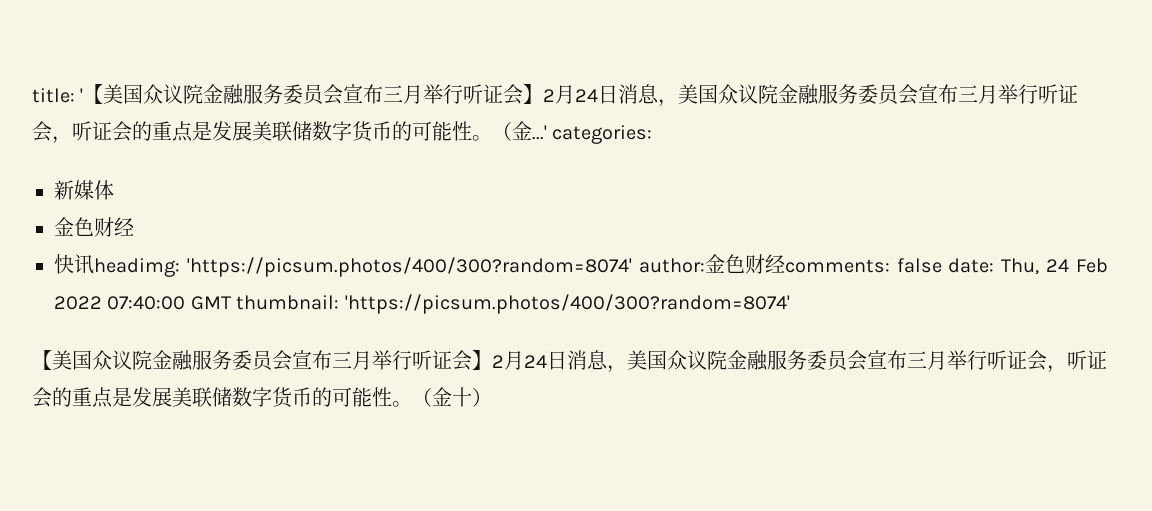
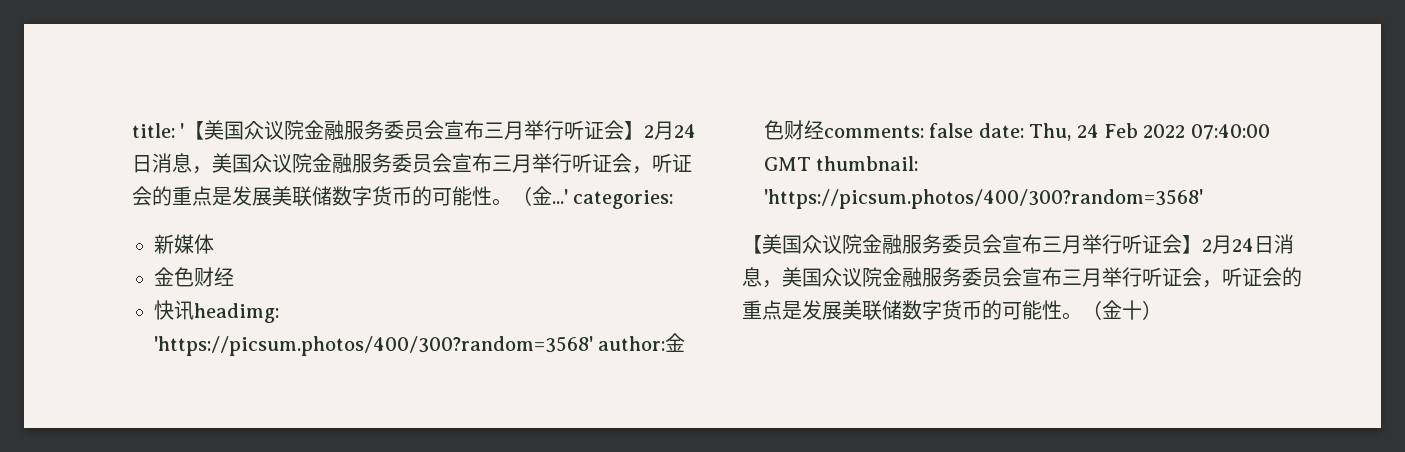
- 快讯headimg: 'https://picsum.photos/400/300?random=8074' author:金色财经comments: false date: Thu, 24 Feb 2022 07:40:00 GMT thumbnail: 'https://picsum.photos/400/300?random=8074'
+ 快讯headimg: 'https://picsum.photos/400/300?random=3568' author:金色财经comments: false date: Thu, 24 Feb 2022 07:40:00 GMT thumbnail: 'https://picsum.photos/400/300?random=3568'

